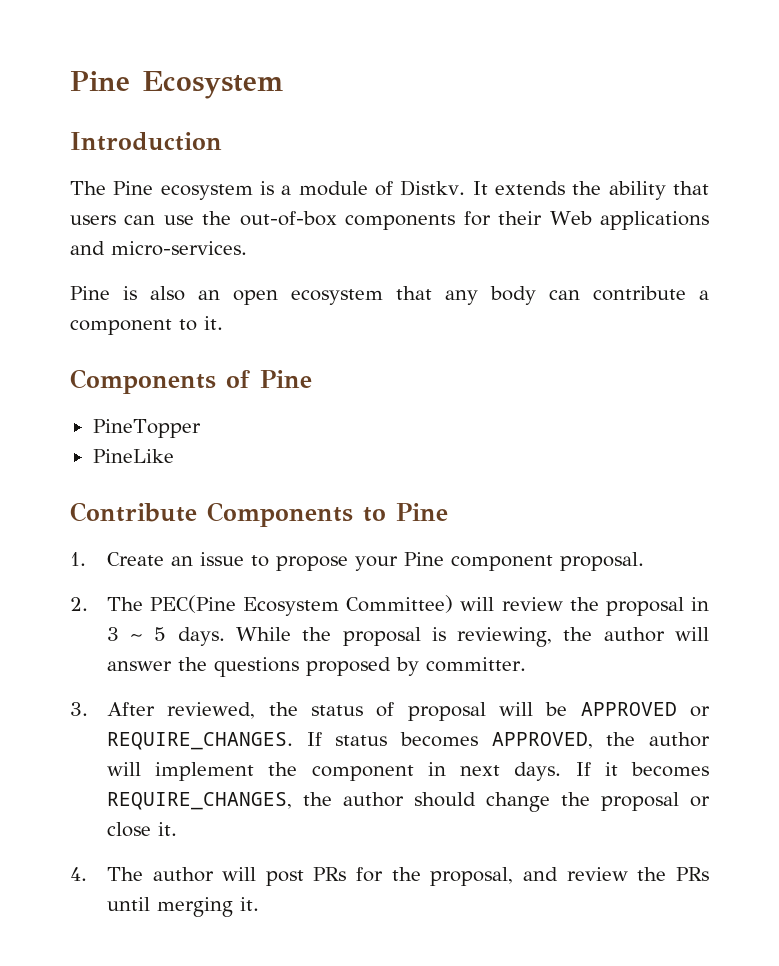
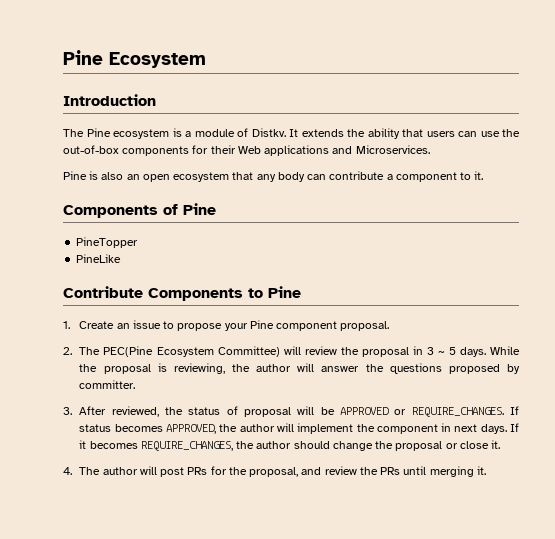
- It extends the ability that users can use the out-of-box components for their Web applications and micro-services.
+ It extends the ability that users can use the out-of-box components for their Web applications and Microservices.

